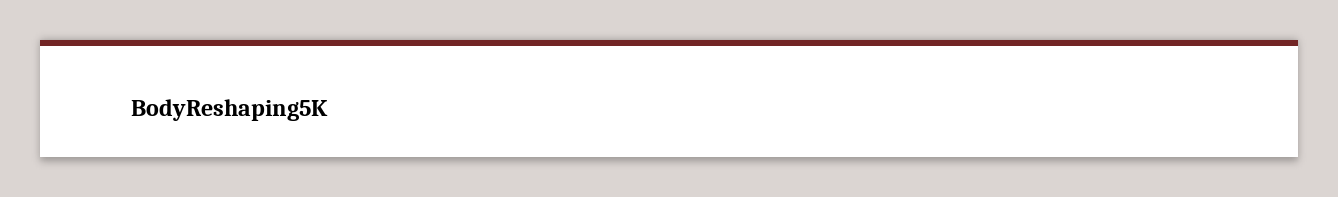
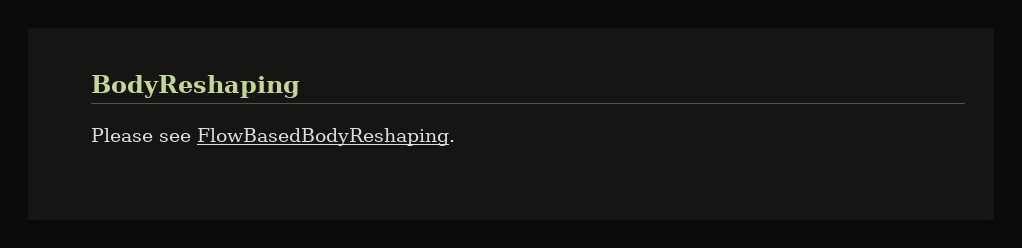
- BodyReshaping5K
+ BodyReshaping
+ Please see FlowBasedBodyReshaping.

